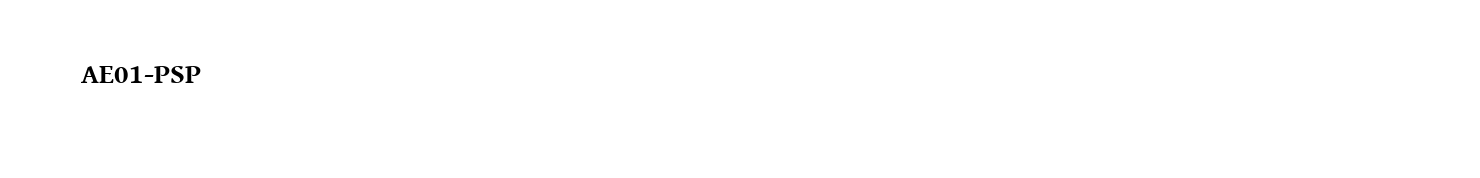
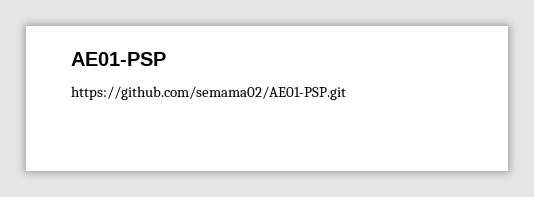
+ https://github.com/semama02/AE01-PSP.git

